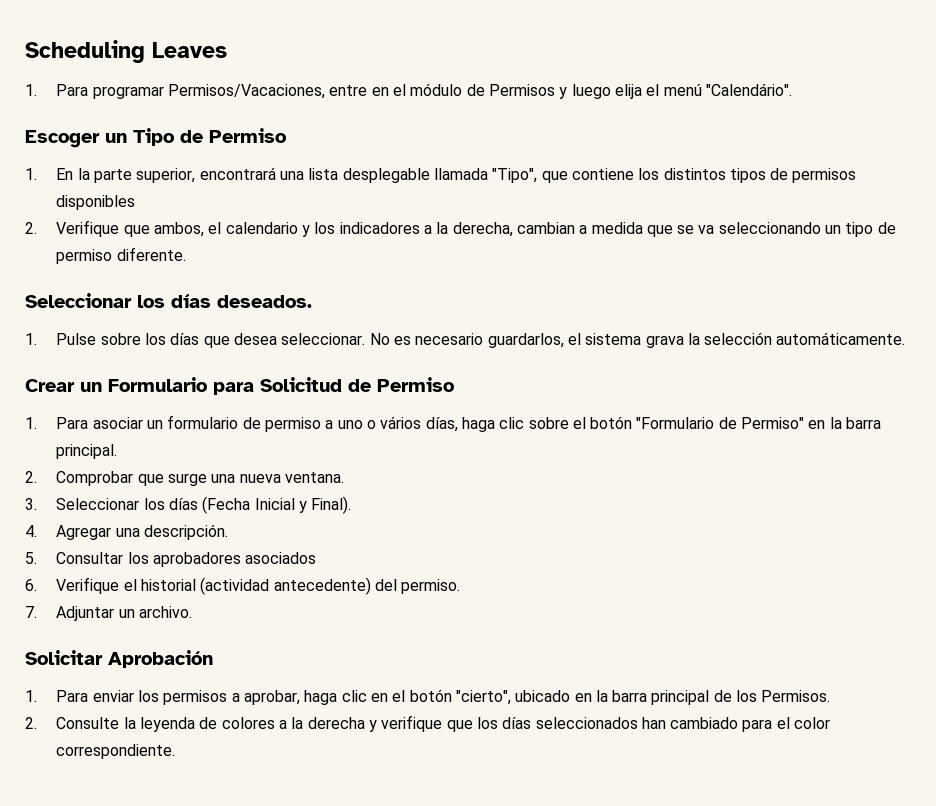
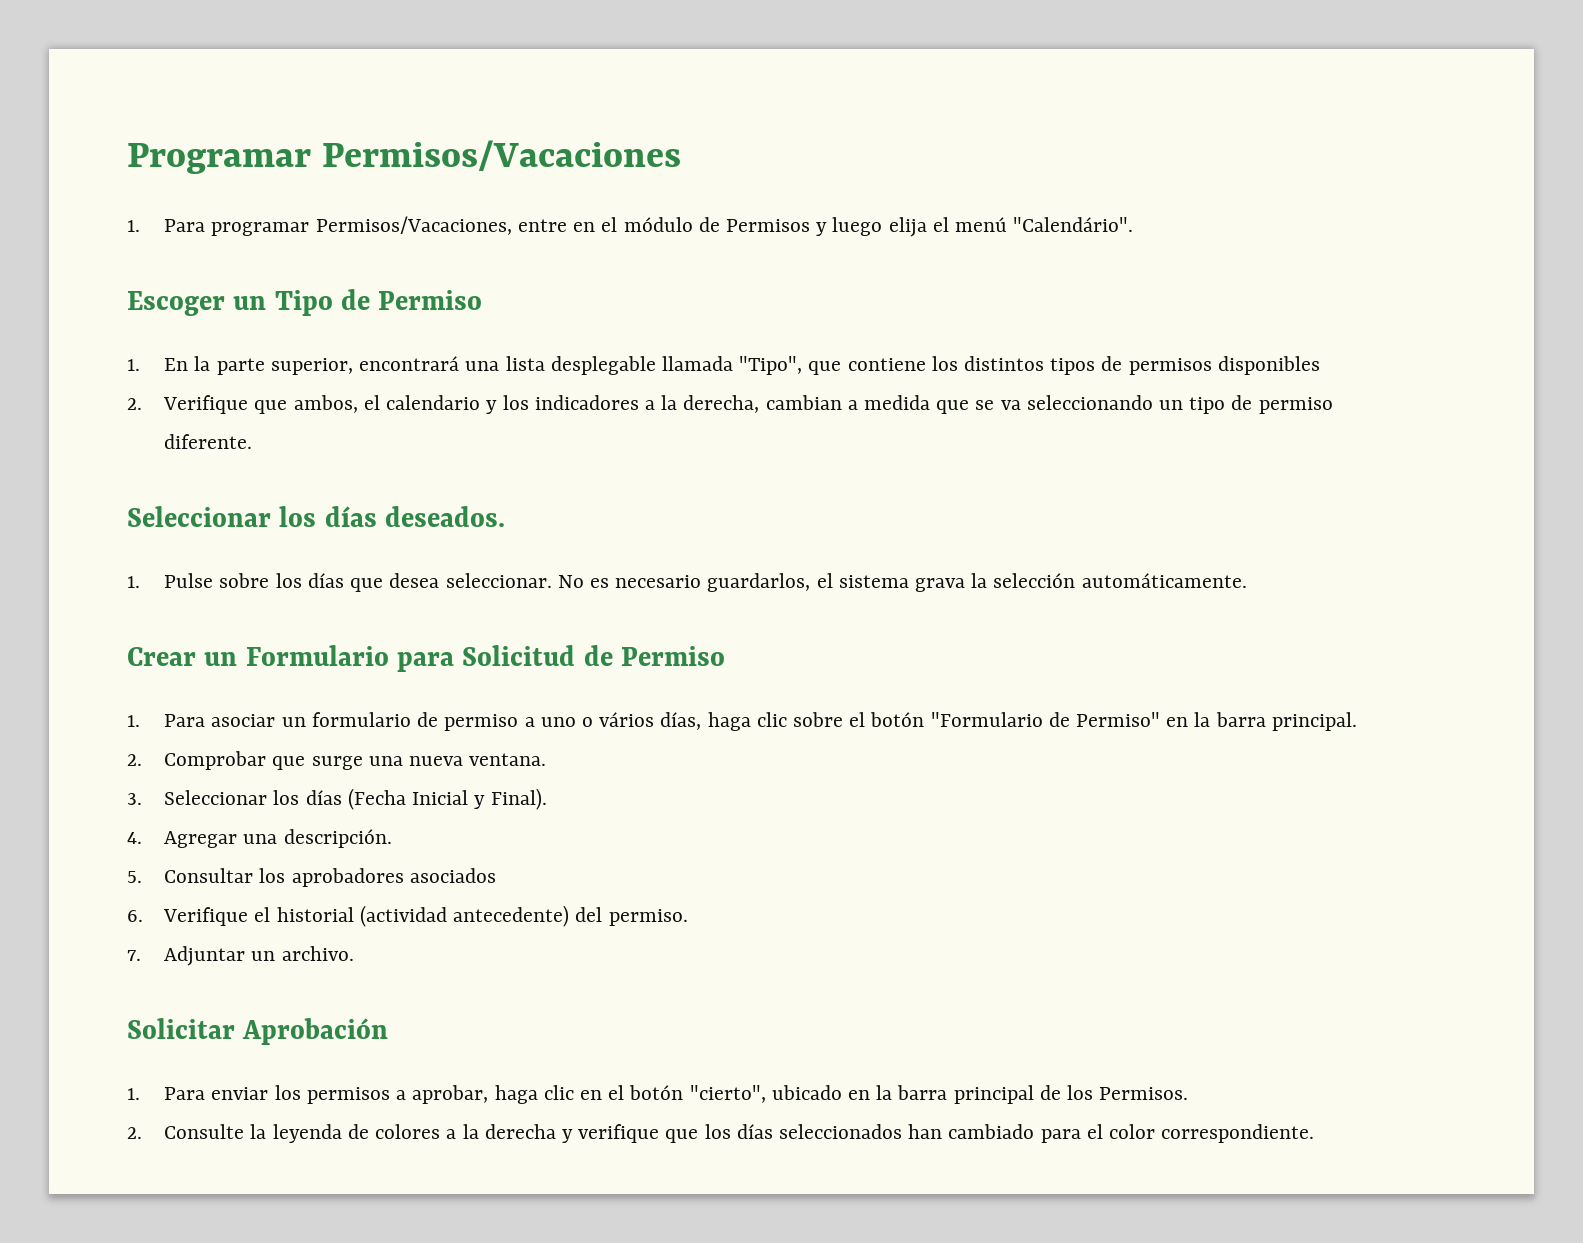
- Scheduling Leaves
+ Programar Permisos/Vacaciones

